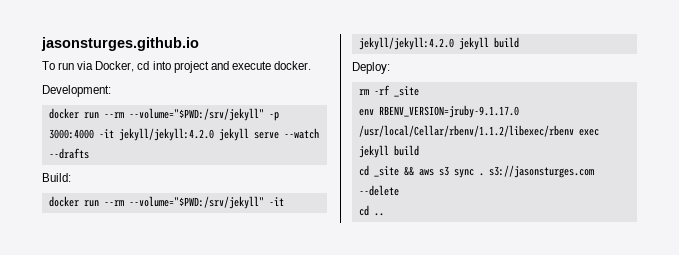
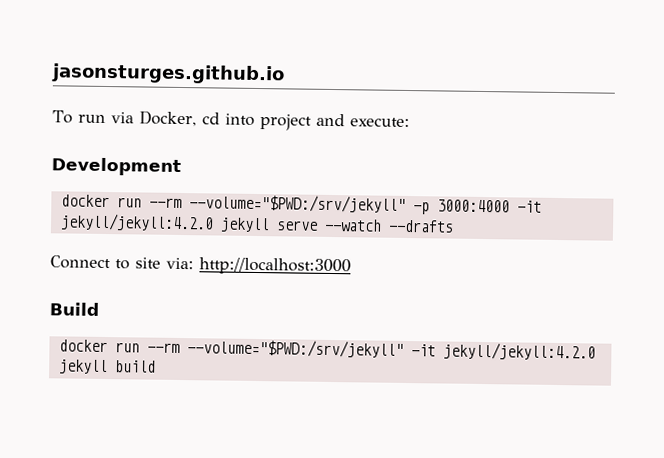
- To run via Docker, cd into project and execute docker.
- Development:
+ To run via Docker, cd into project and execute:
+ Development
- Build:
+ Connect to site via: http://localhost:3000
+ Build
- Deploy:
- rm -rf _site
- env RBENV_VERSION=jruby-9.1.17.0 /usr/local/Cellar/rbenv/1.1.2/libexec/rbenv exec jekyll build
- cd _site && aws s3 sync . s3://jasonsturges.com --delete
- cd ..

